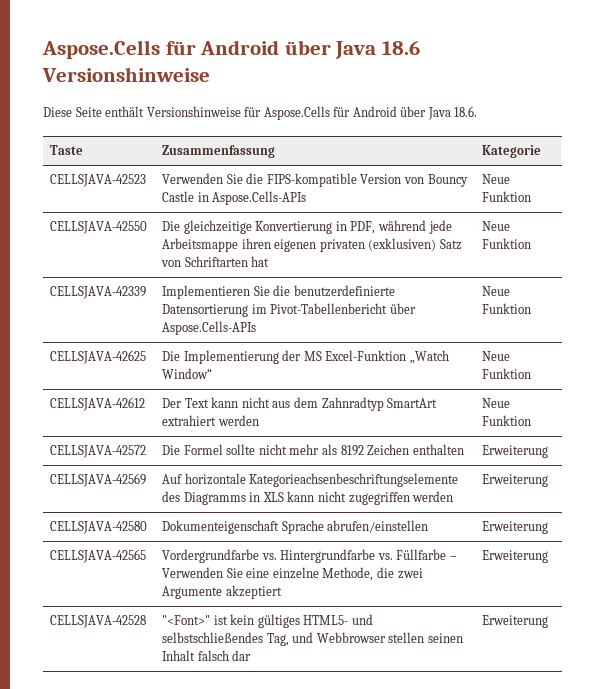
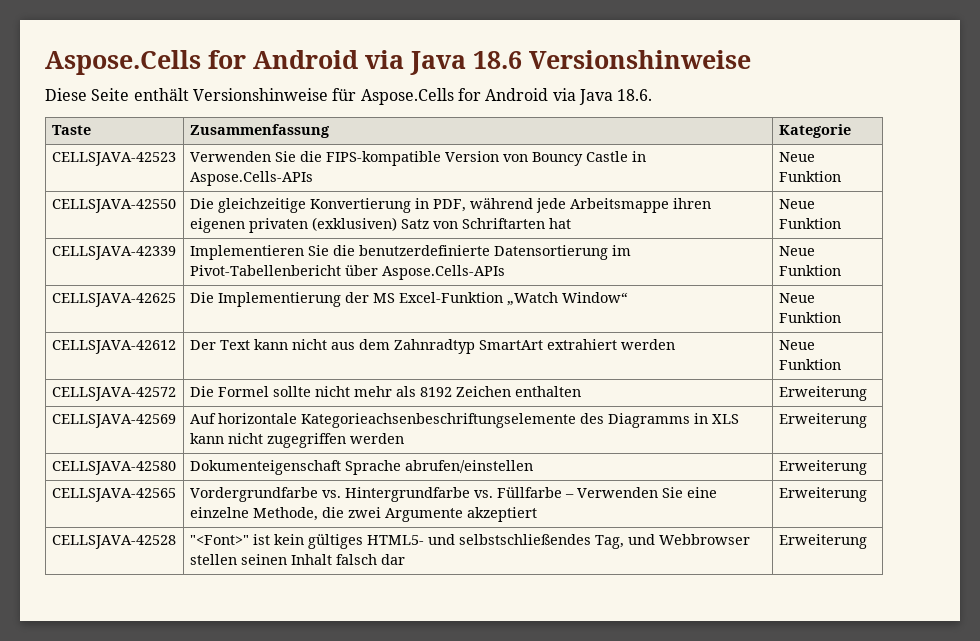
- Aspose.Cells für Android über Java 18.6 Versionshinweise
+ Aspose.Cells for Android via Java 18.6 Versionshinweise
- Diese Seite enthält Versionshinweise für Aspose.Cells für Android über Java 18.6.
+ Diese Seite enthält Versionshinweise für Aspose.Cells for Android via Java 18.6.

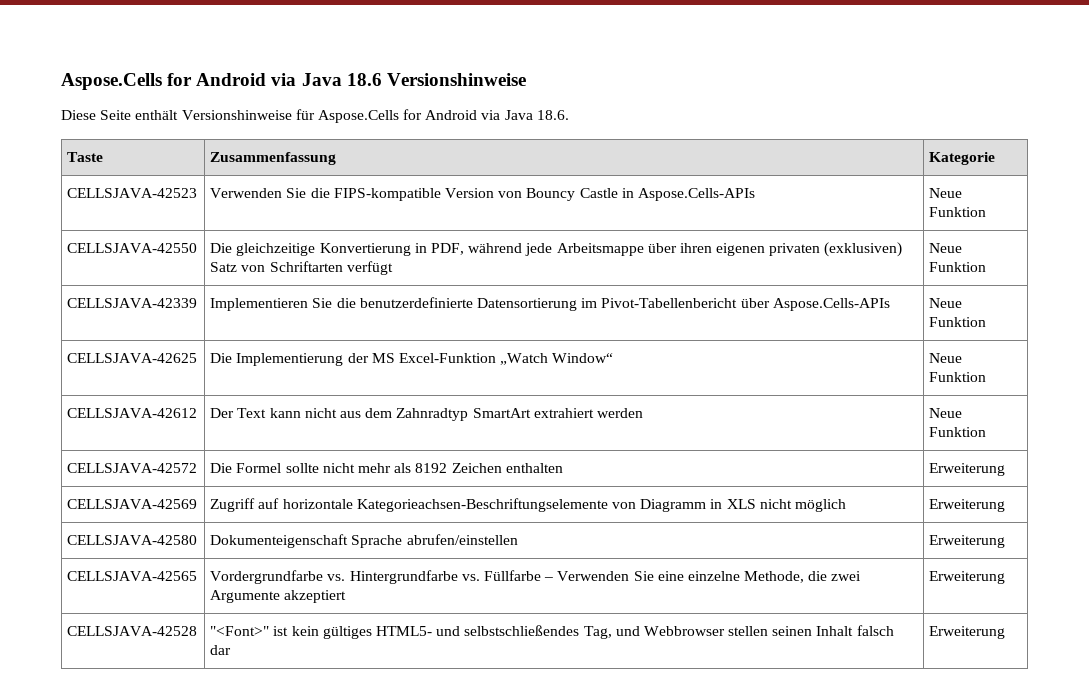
- CELLSJAVA-42550 | Die gleichzeitige Konvertierung in PDF, während jede Arbeitsmappe ihren eigenen privaten (exklusiven) Satz von Schriftarten hat | Neue Funktion
+ CELLSJAVA-42550 | Die gleichzeitige Konvertierung in PDF, während jede Arbeitsmappe über ihren eigenen privaten (exklusiven) Satz von Schriftarten verfügt | Neue Funktion
- CELLSJAVA-42569 | Auf horizontale Kategorieachsenbeschriftungselemente des Diagramms in XLS kann nicht zugegriffen werden | Erweiterung
+ CELLSJAVA-42569 | Zugriff auf horizontale Kategorieachsen-Beschriftungselemente von Diagramm in XLS nicht möglich | Erweiterung

